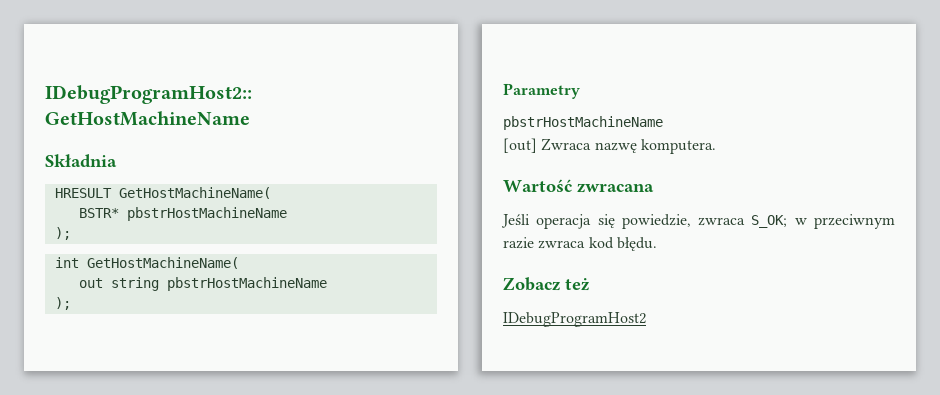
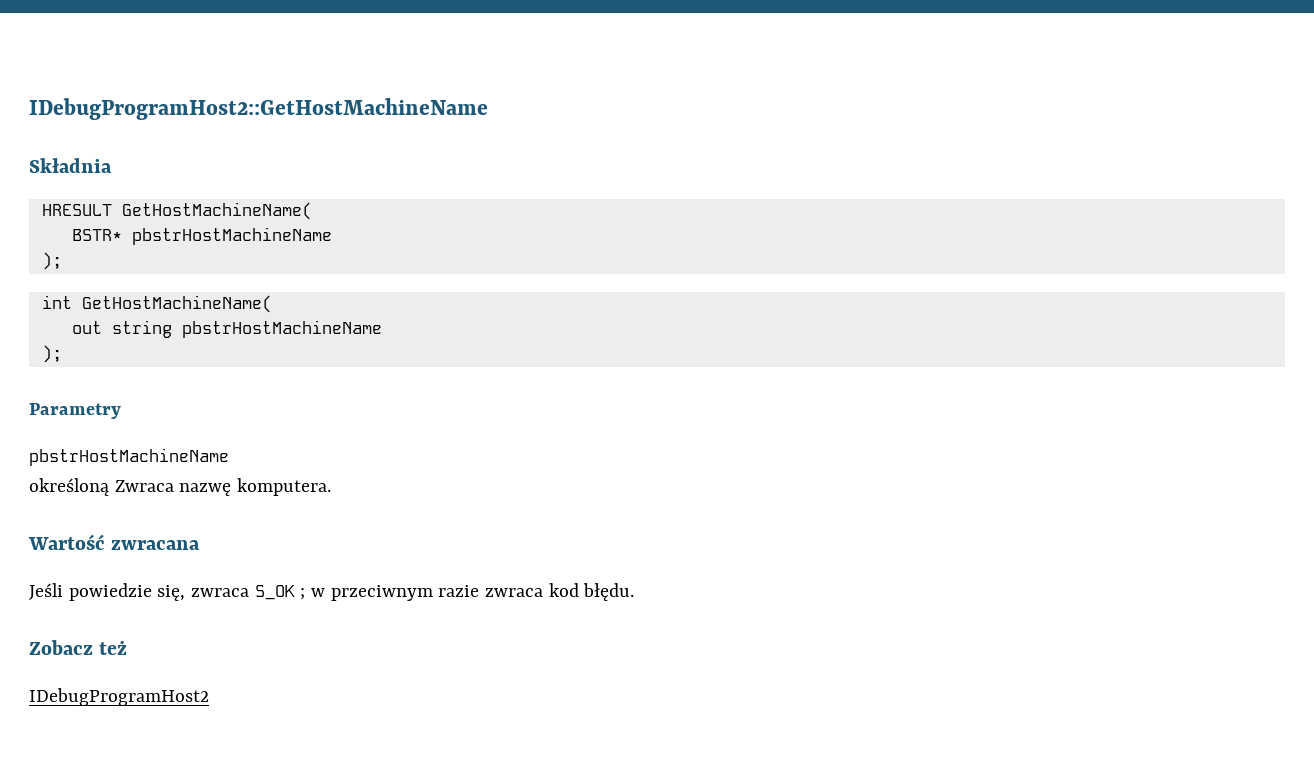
- [out] Zwraca nazwę komputera.
+ określoną Zwraca nazwę komputera.
- Jeśli operacja się powiedzie, zwraca S_OK; w przeciwnym razie zwraca kod błędu.
+ Jeśli powiedzie się, zwraca S_OK ; w przeciwnym razie zwraca kod błędu.

